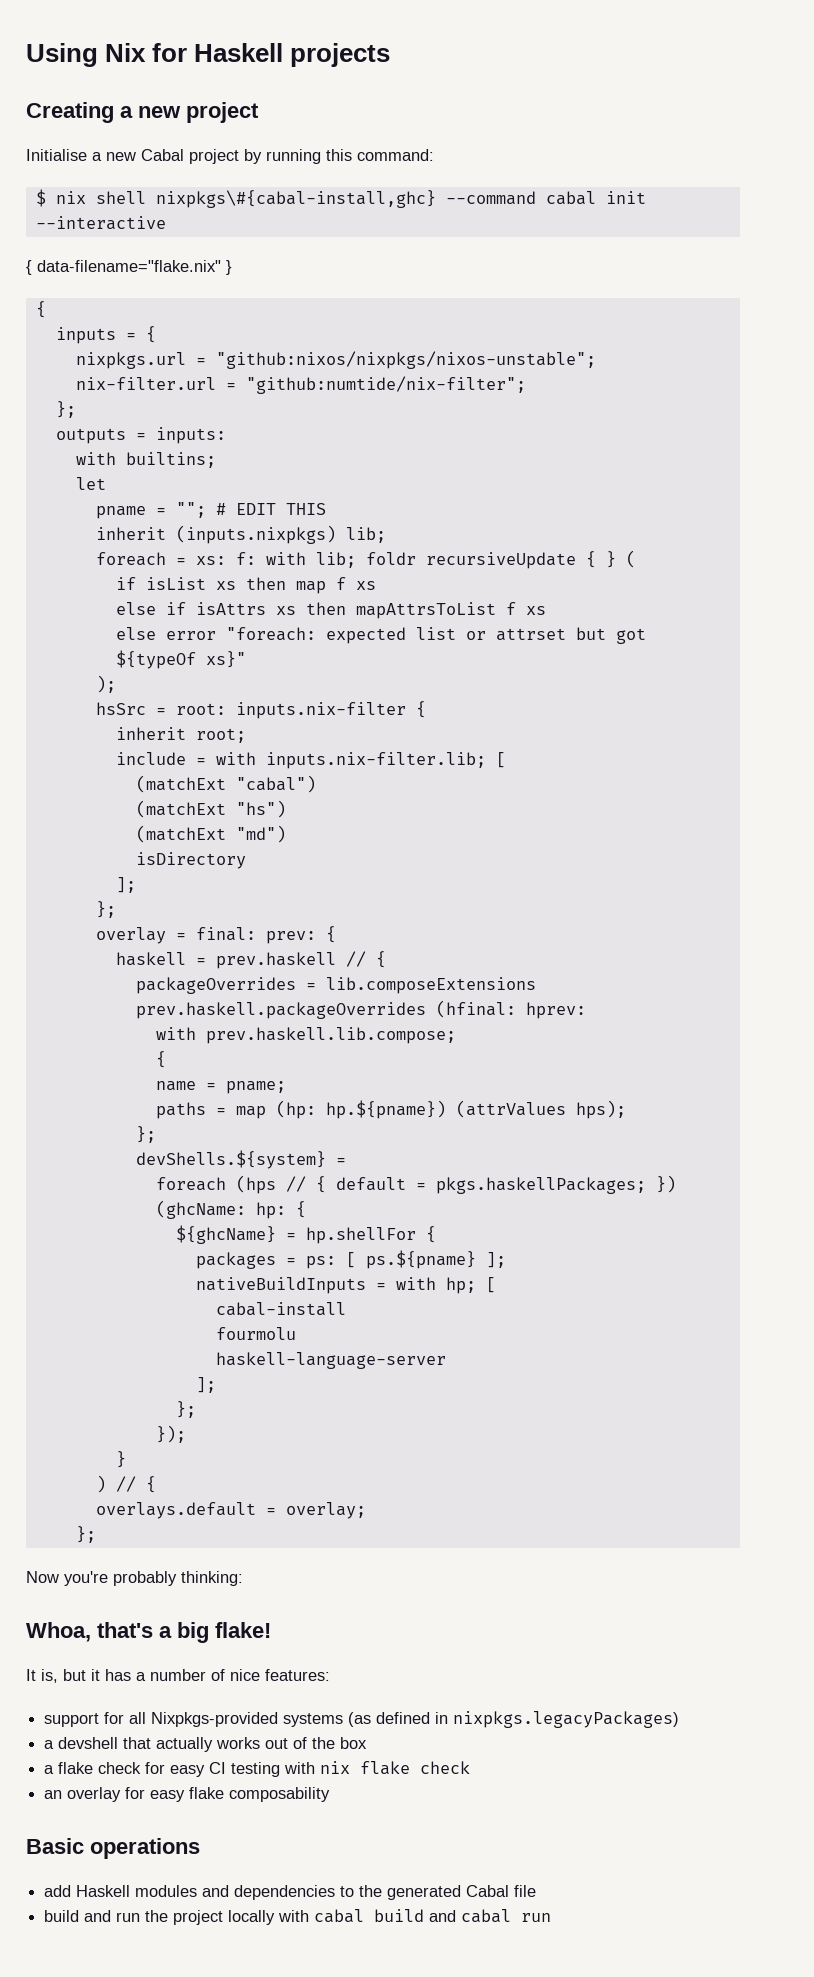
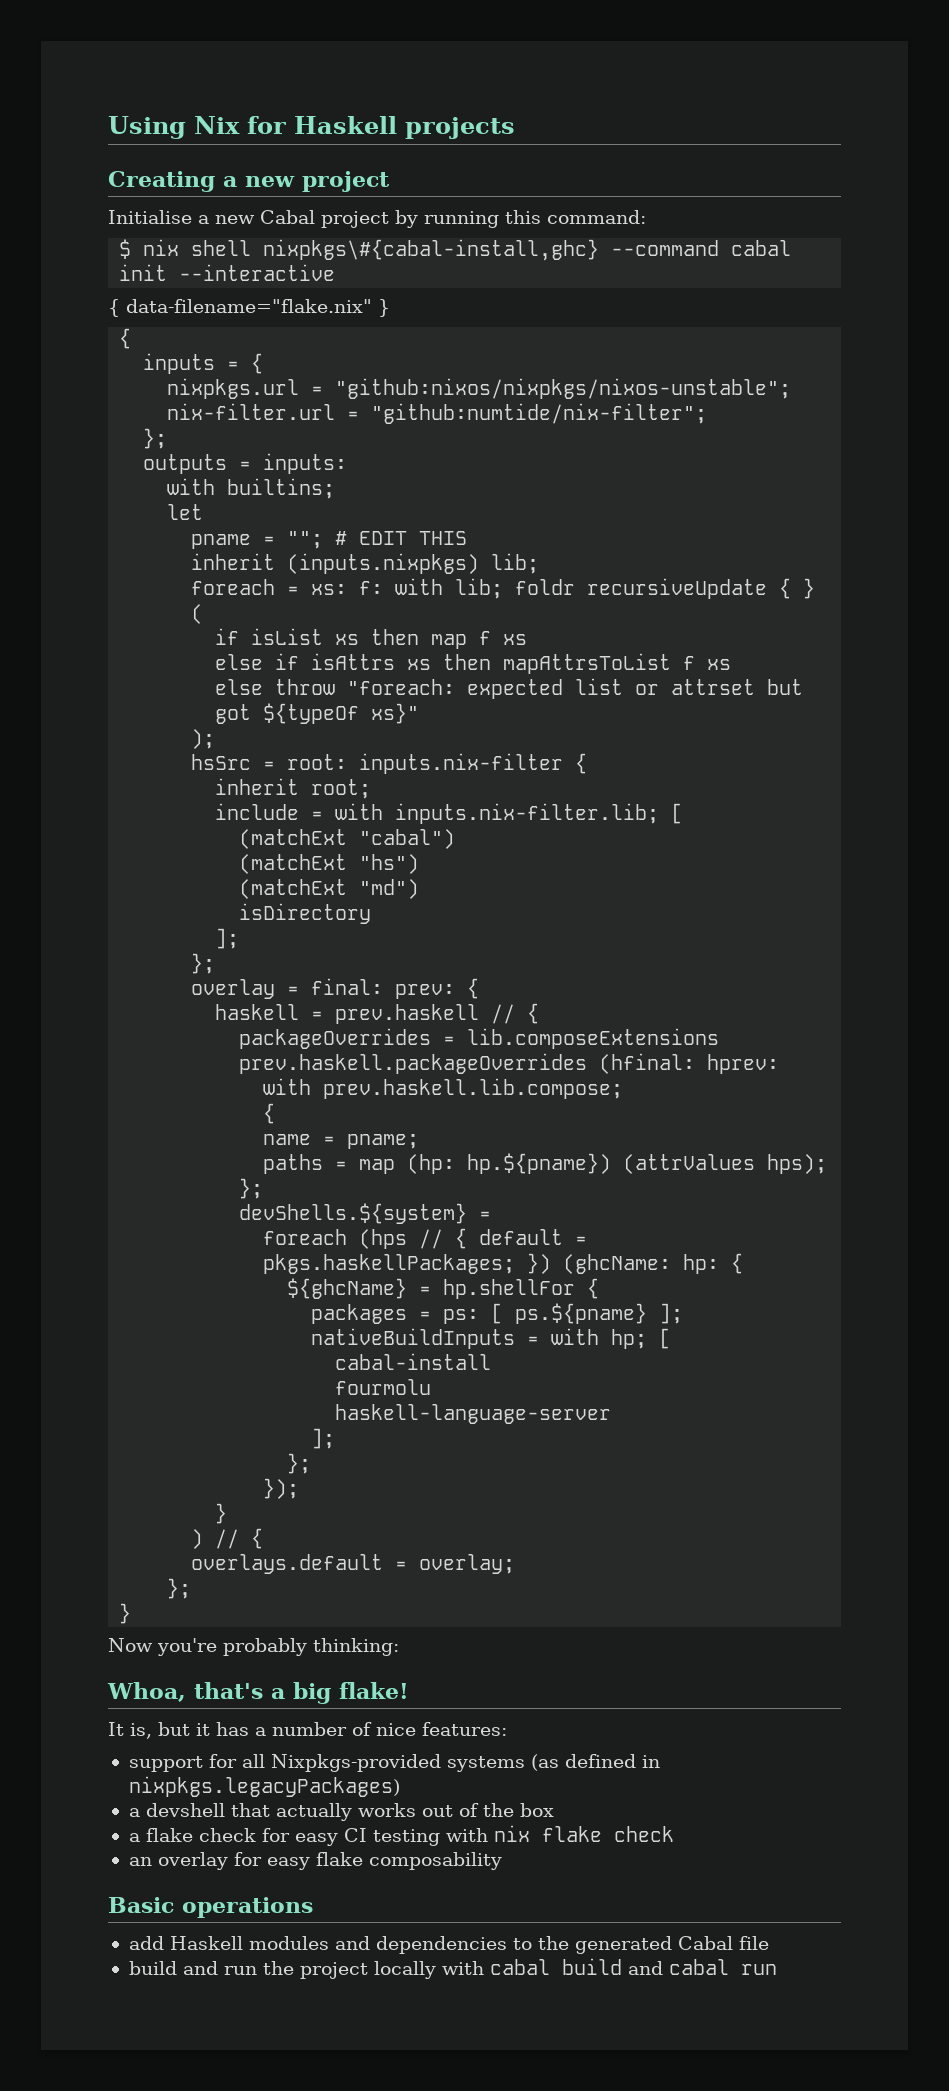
- else error "foreach: expected list or attrset but got ${typeOf xs}"
+ else throw "foreach: expected list or attrset but got ${typeOf xs}"
  overlays.default = overlay;
  };
+ }

